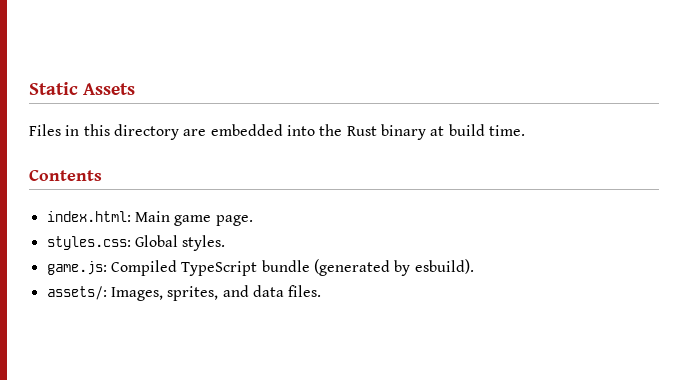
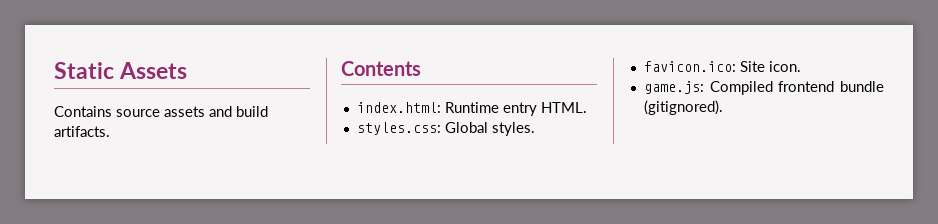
- Files in this directory are embedded into the Rust binary at build time.
+ Contains source assets and build artifacts.
- index.html: Main game page.
+ index.html: Runtime entry HTML.
+ favicon.ico: Site icon.
- game.js: Compiled TypeScript bundle (generated by esbuild).
- assets/: Images, sprites, and data files.
+ game.js: Compiled frontend bundle (gitignored).

